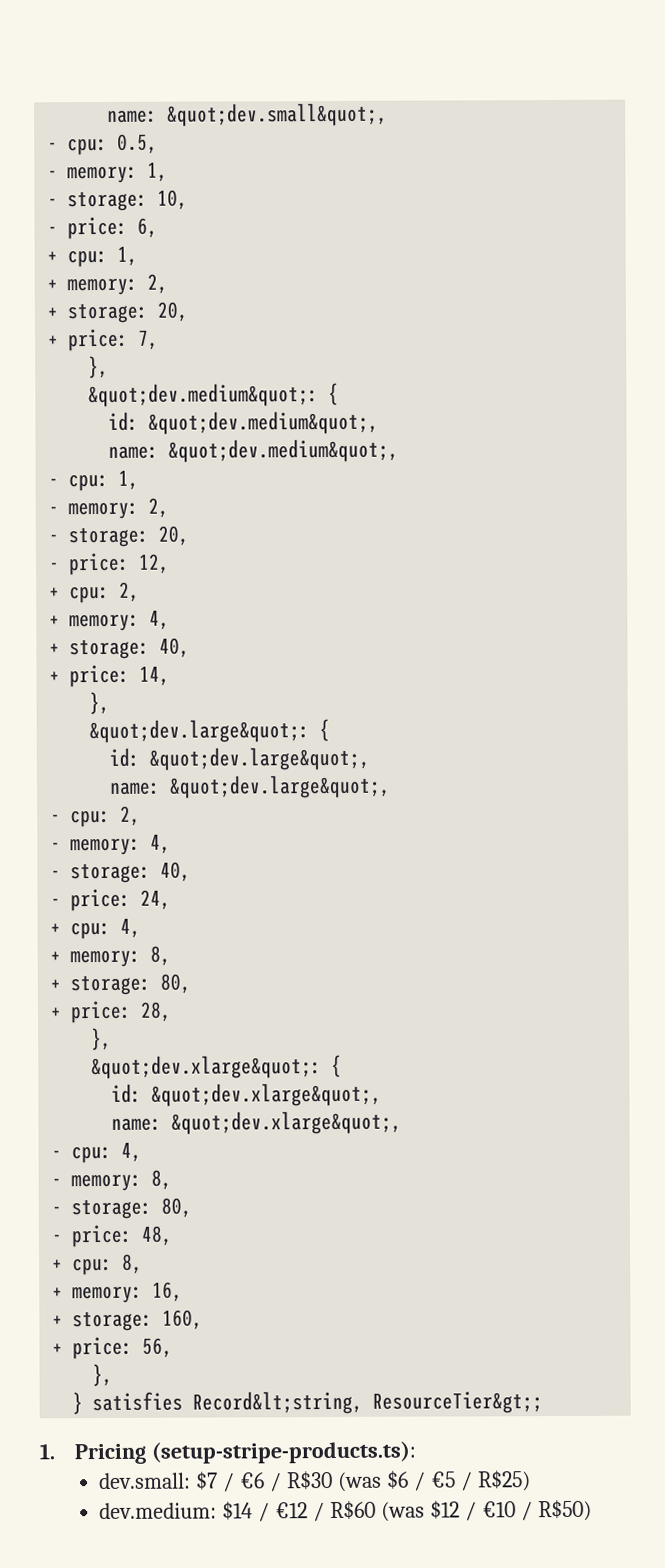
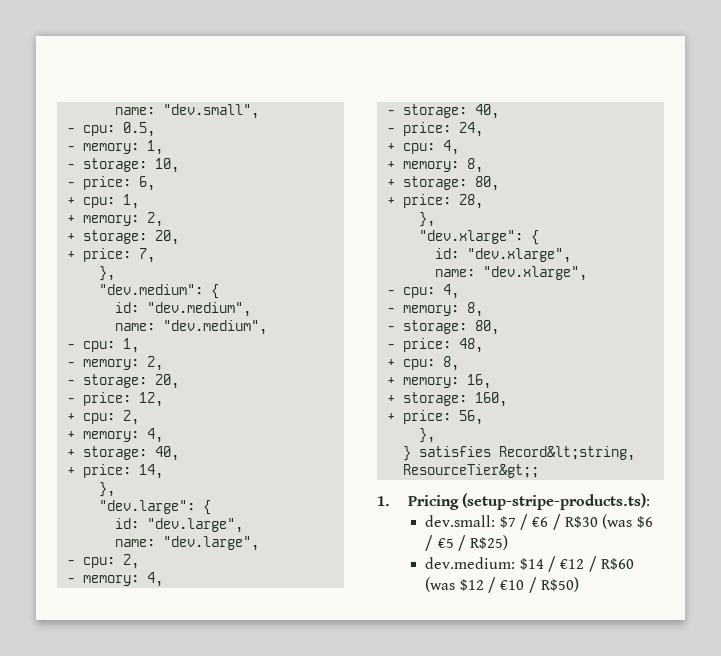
- name: &quot;dev.small&quot;,
+ name: "dev.small",
- &quot;dev.medium&quot;: {
- id: &quot;dev.medium&quot;,
- name: &quot;dev.medium&quot;,
+ "dev.medium": {
+ id: "dev.medium",
+ name: "dev.medium",
- &quot;dev.large&quot;: {
- id: &quot;dev.large&quot;,
- name: &quot;dev.large&quot;,
+ "dev.large": {
+ id: "dev.large",
+ name: "dev.large",
- &quot;dev.xlarge&quot;: {
- id: &quot;dev.xlarge&quot;,
- name: &quot;dev.xlarge&quot;,
+ "dev.xlarge": {
+ id: "dev.xlarge",
+ name: "dev.xlarge",

